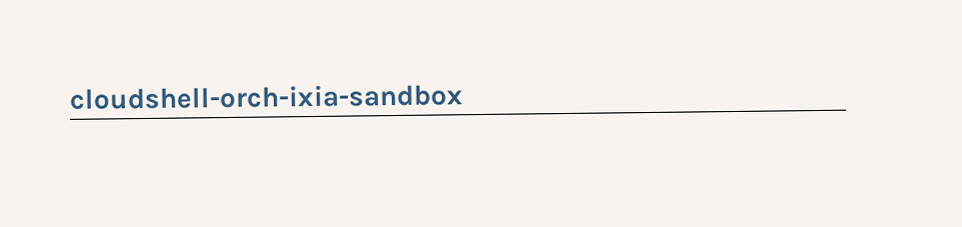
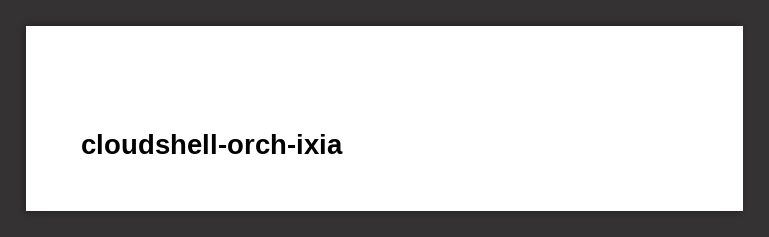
- cloudshell-orch-ixia-sandbox
+ cloudshell-orch-ixia

